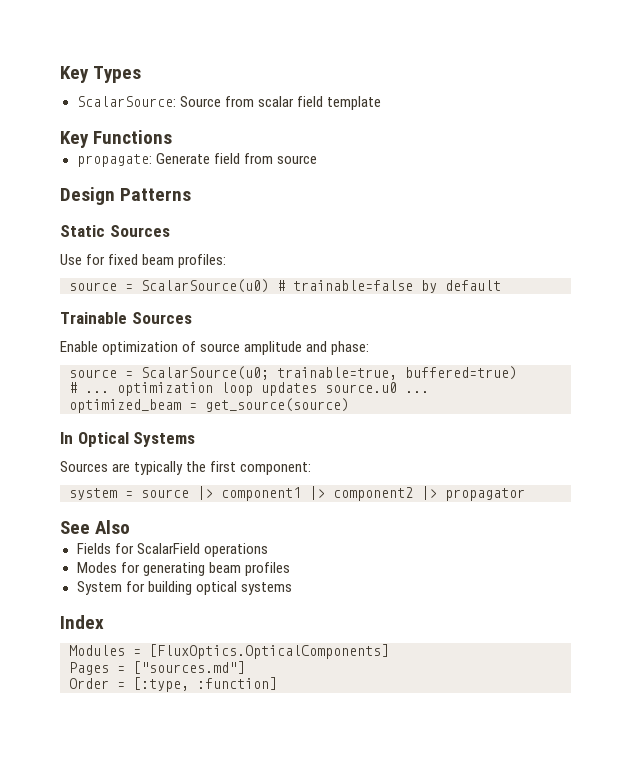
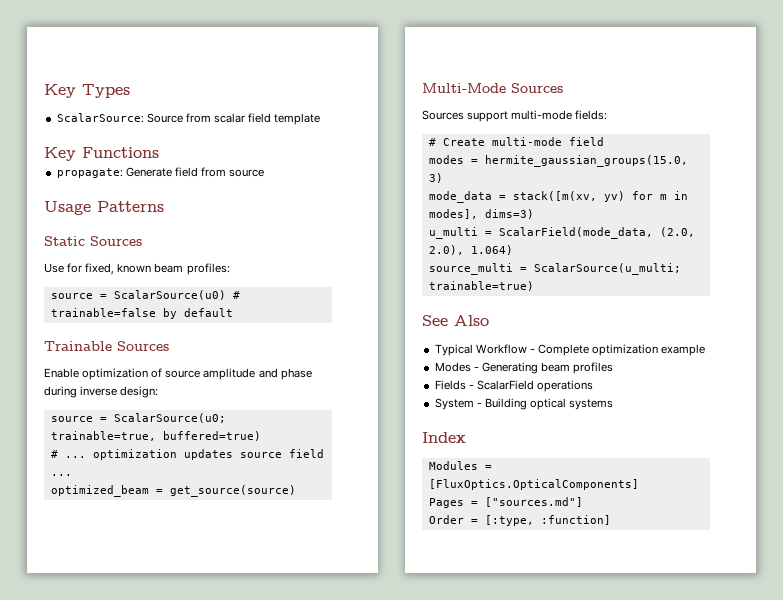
- Design Patterns
+ Usage Patterns
- Use for fixed beam profiles:
+ Use for fixed, known beam profiles:
- Enable optimization of source amplitude and phase:
+ Enable optimization of source amplitude and phase during inverse design:
- # ... optimization loop updates source.u0 ...
+ # ... optimization updates source field ...
- In Optical Systems
- Sources are typically the first component:
- system = source |> component1 |> component2 |> propagator
+ Multi-Mode Sources
+ Sources support multi-mode fields:
+ # Create multi-mode field
+ modes = hermite_gaussian_groups(15.0, 3)
+ mode_data = stack([m(xv, yv) for m in modes], dims=3)
+ u_multi = ScalarField(mode_data, (2.0, 2.0), 1.064)
+ source_multi = ScalarSource(u_multi; trainable=true)
  See Also
+ Typical Workflow - Complete optimization example
+ Modes - Generating beam profiles
- Fields for ScalarField operations
+ Fields - ScalarField operations
- Modes for generating beam profiles
- System for building optical systems
+ System - Building optical systems

